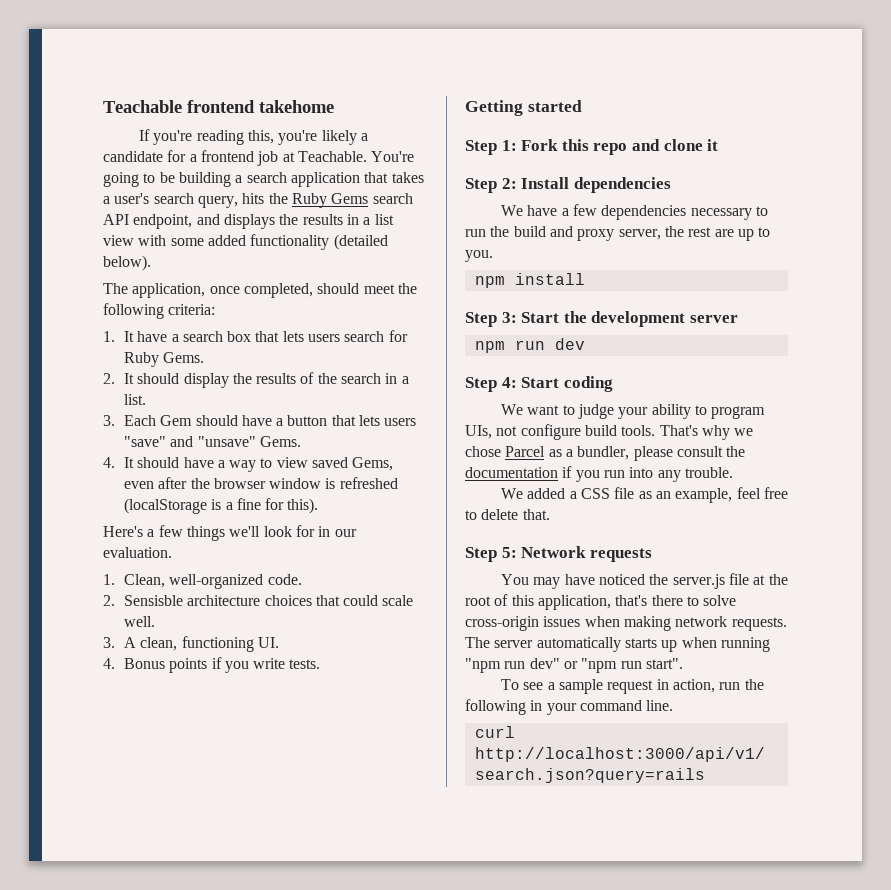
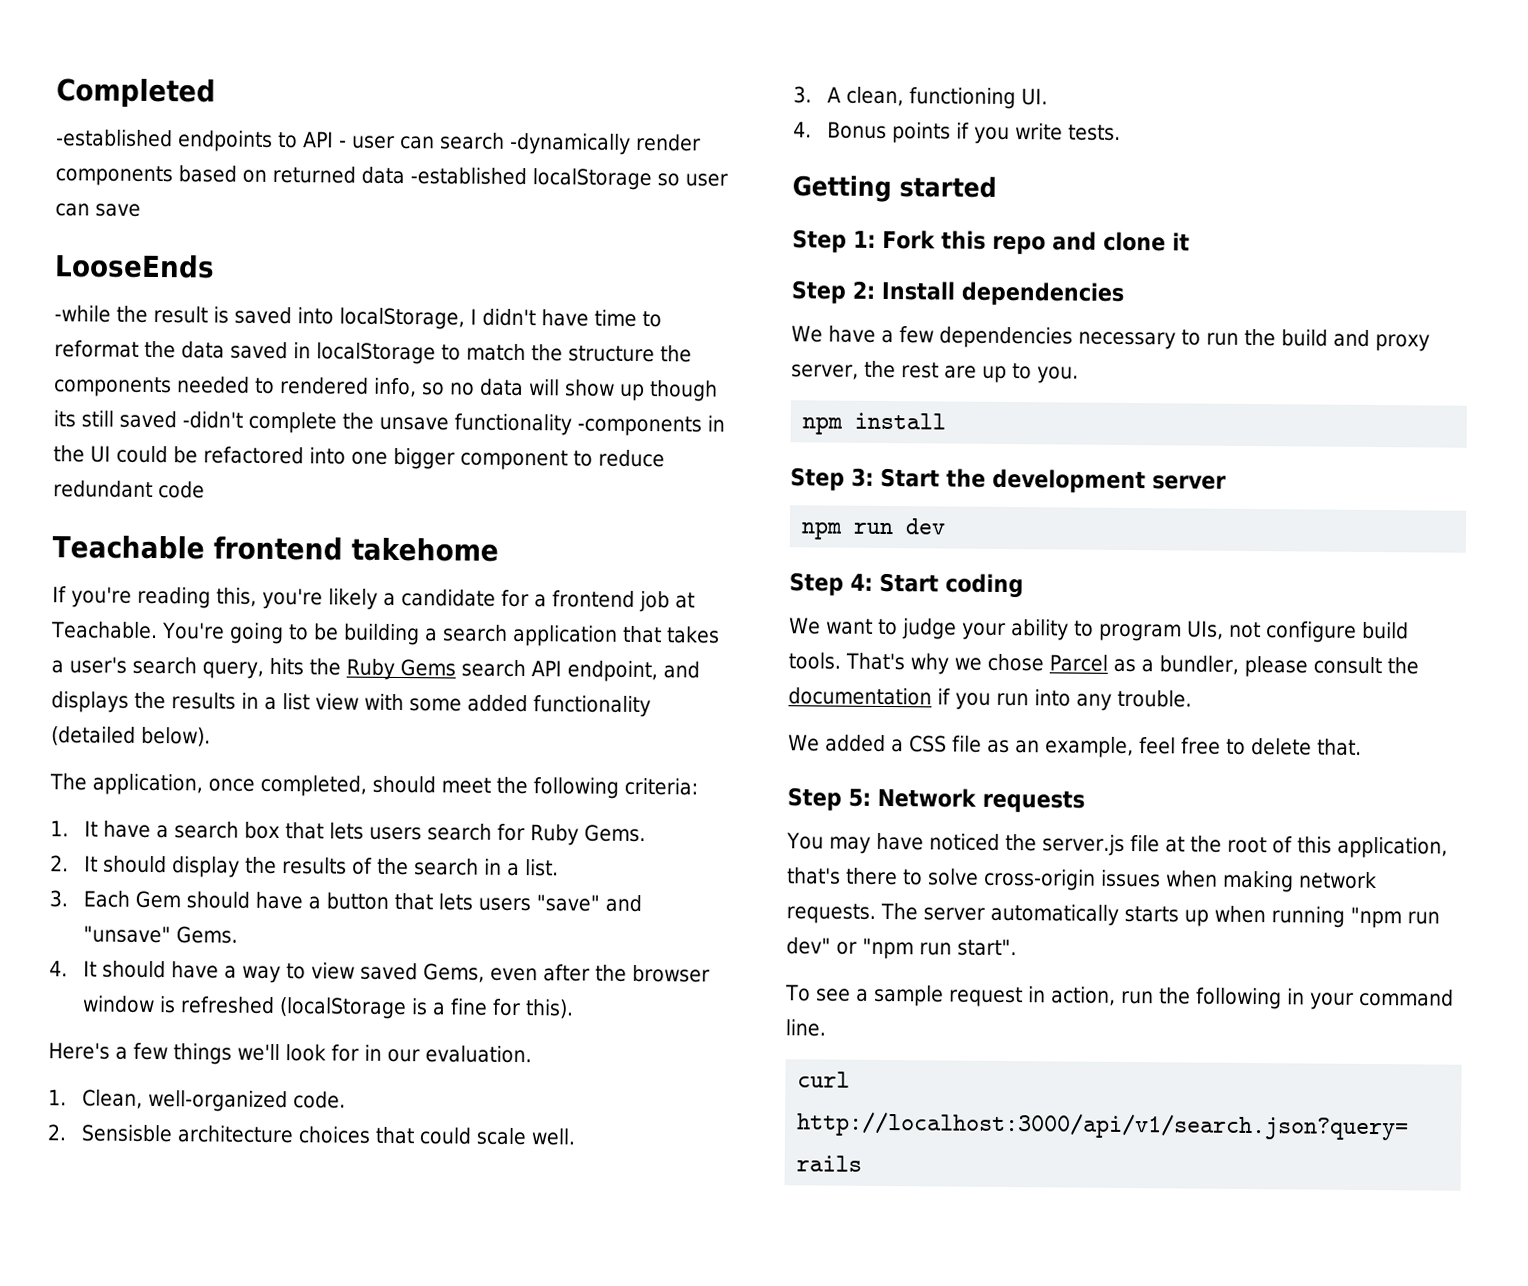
+ Completed
+ -established endpoints to API - user can search -dynamically render components based on returned data -established localStorage so user can save
+ LooseEnds
+ -while the result is saved into localStorage, I didn't have time to reformat the data saved in localStorage to match the structure the components needed to rendered info, so no data will show up though its still saved -didn't complete the unsave functionality -components in the UI could be refactored into one bigger component to reduce redundant code

